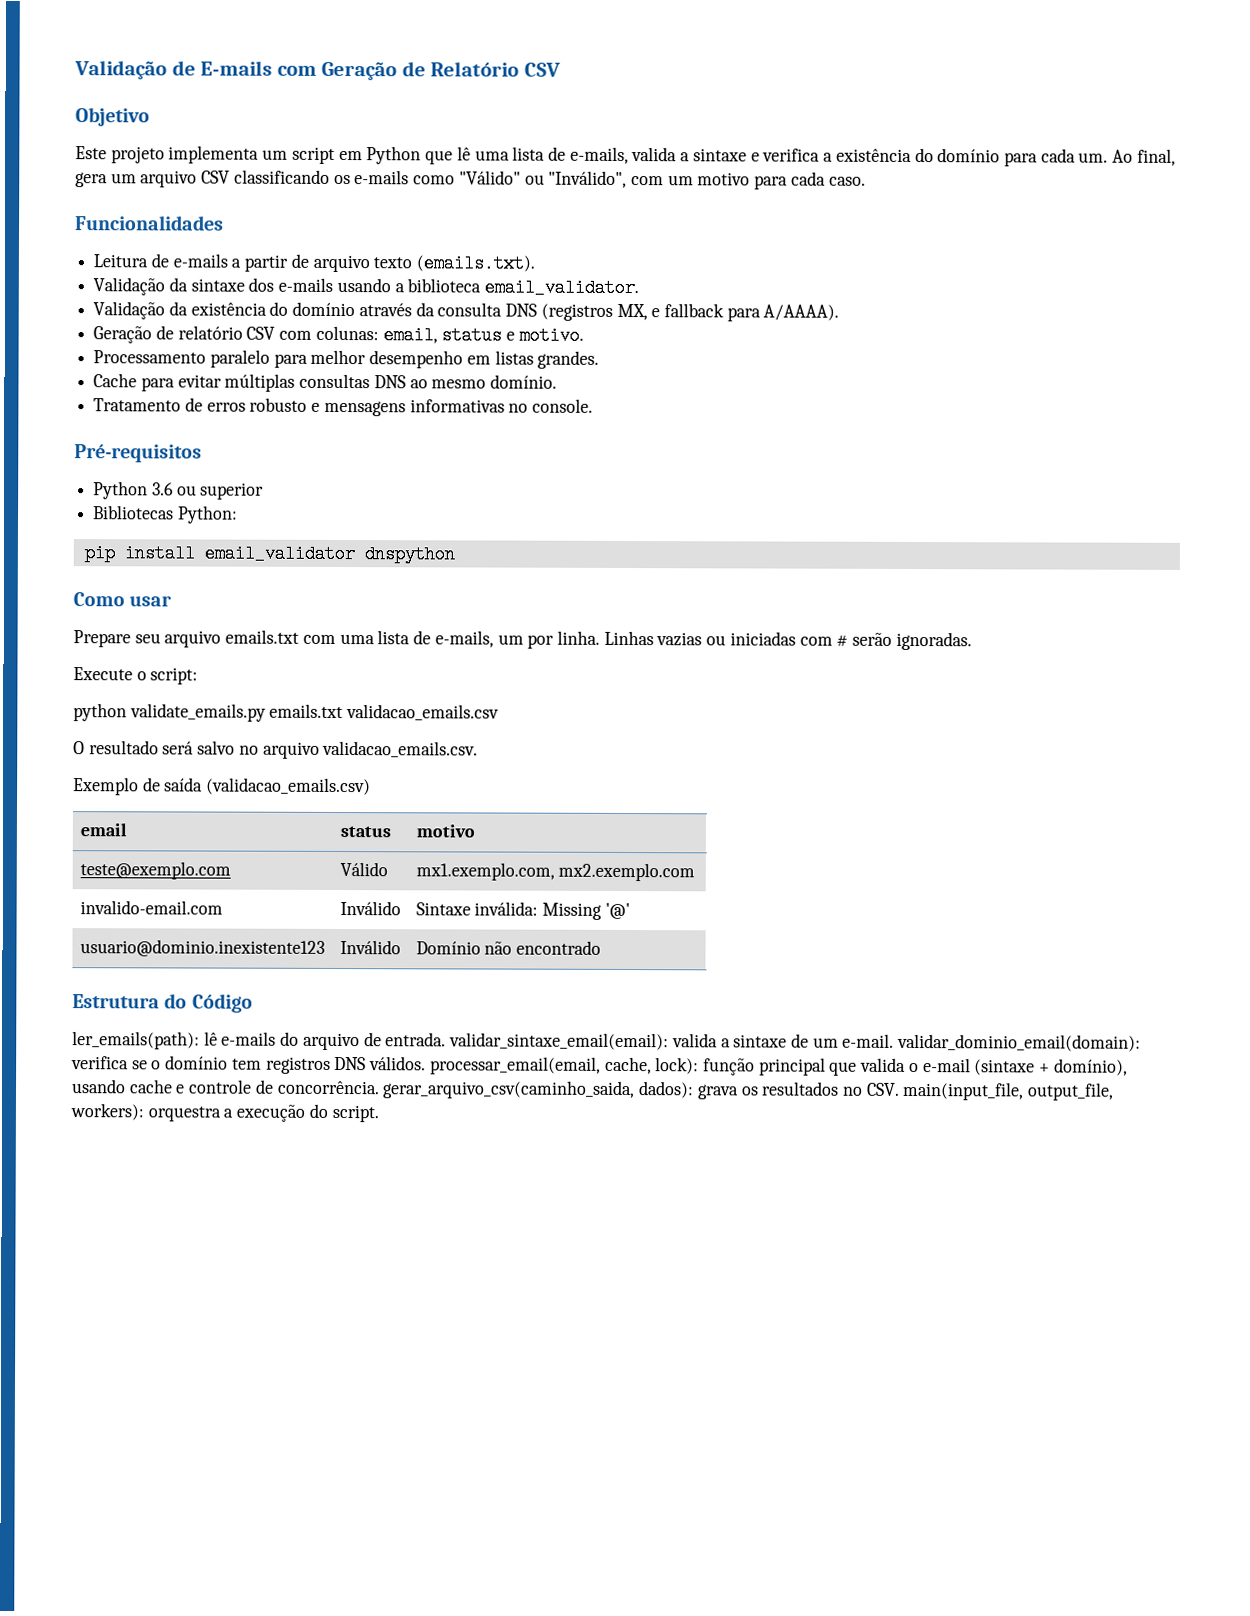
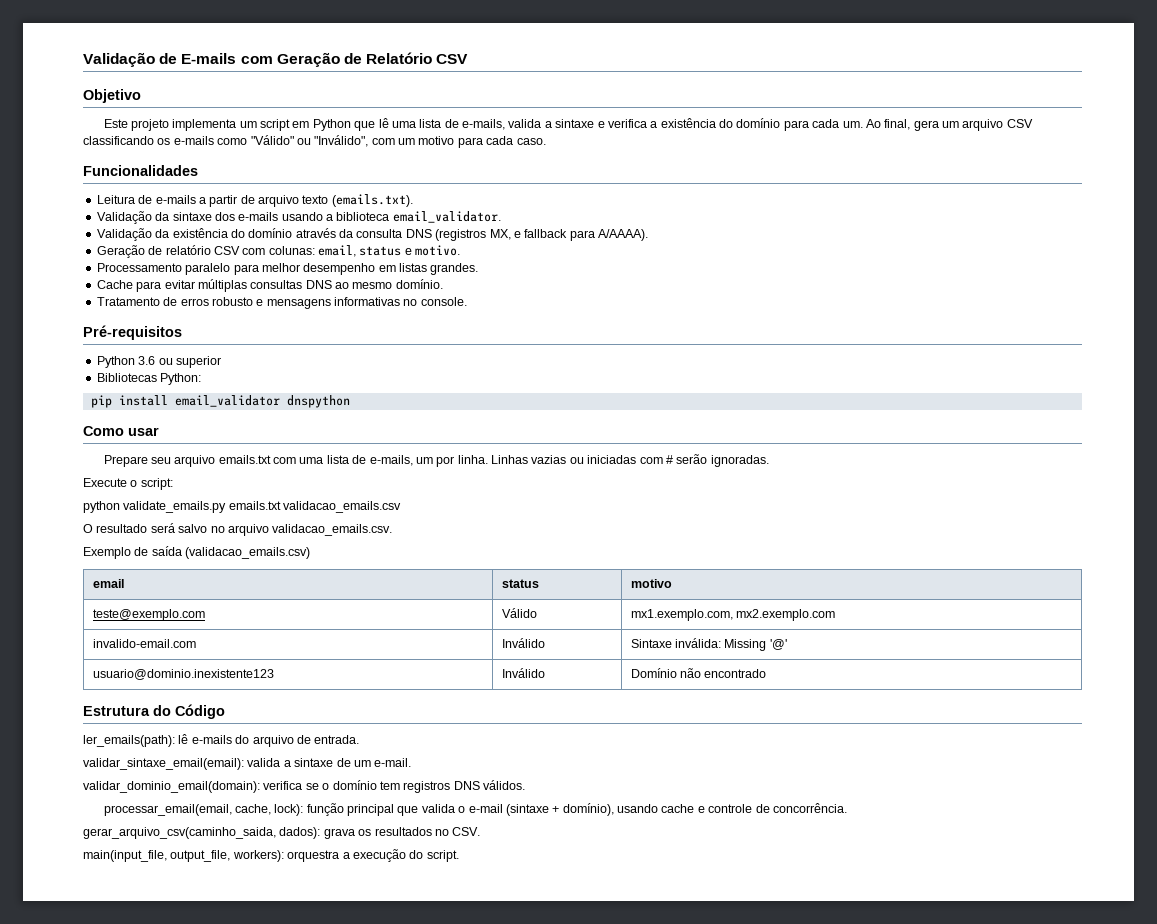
- ler_emails(path): lê e-mails do arquivo de entrada. validar_sintaxe_email(email): valida a sintaxe de um e-mail. validar_dominio_email(domain): verifica se o domínio tem registros DNS válidos. processar_email(email, cache, lock): função principal que valida o e-mail (sintaxe + domínio), usando cache e controle de concorrência. gerar_arquivo_csv(caminho_saida, dados): grava os resultados no CSV. main(input_file, output_file, workers): orquestra a execução do script.
+ ler_emails(path): lê e-mails do arquivo de entrada.
+ validar_sintaxe_email(email): valida a sintaxe de um e-mail.
+ validar_dominio_email(domain): verifica se o domínio tem registros DNS válidos.
+ processar_email(email, cache, lock): função principal que valida o e-mail (sintaxe + domínio), usando cache e controle de concorrência.
+ gerar_arquivo_csv(caminho_saida, dados): grava os resultados no CSV.
+ main(input_file, output_file, workers): orquestra a execução do script.

